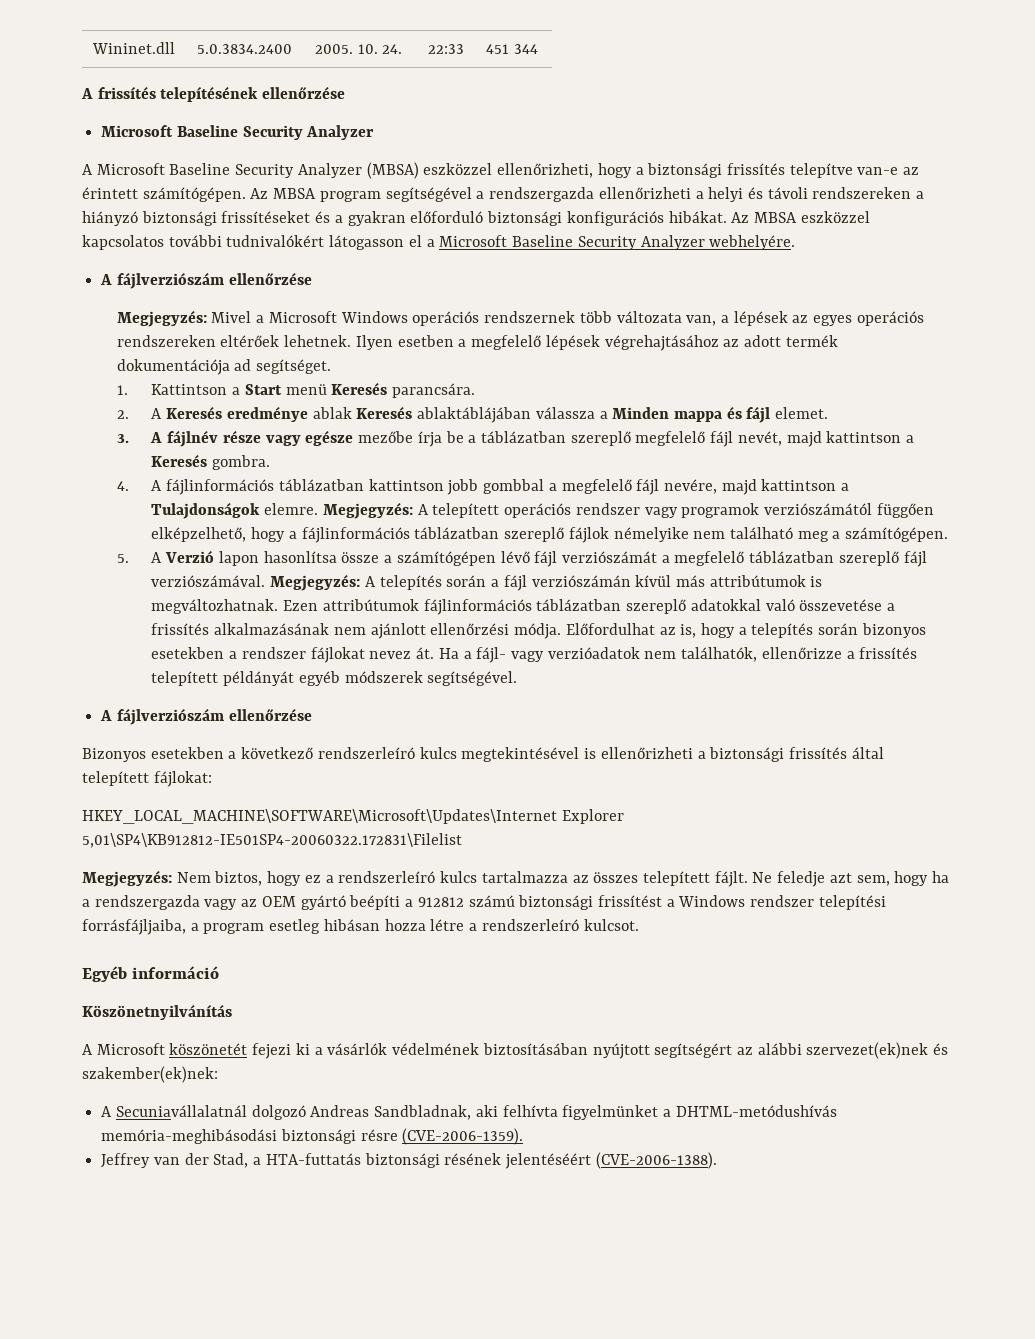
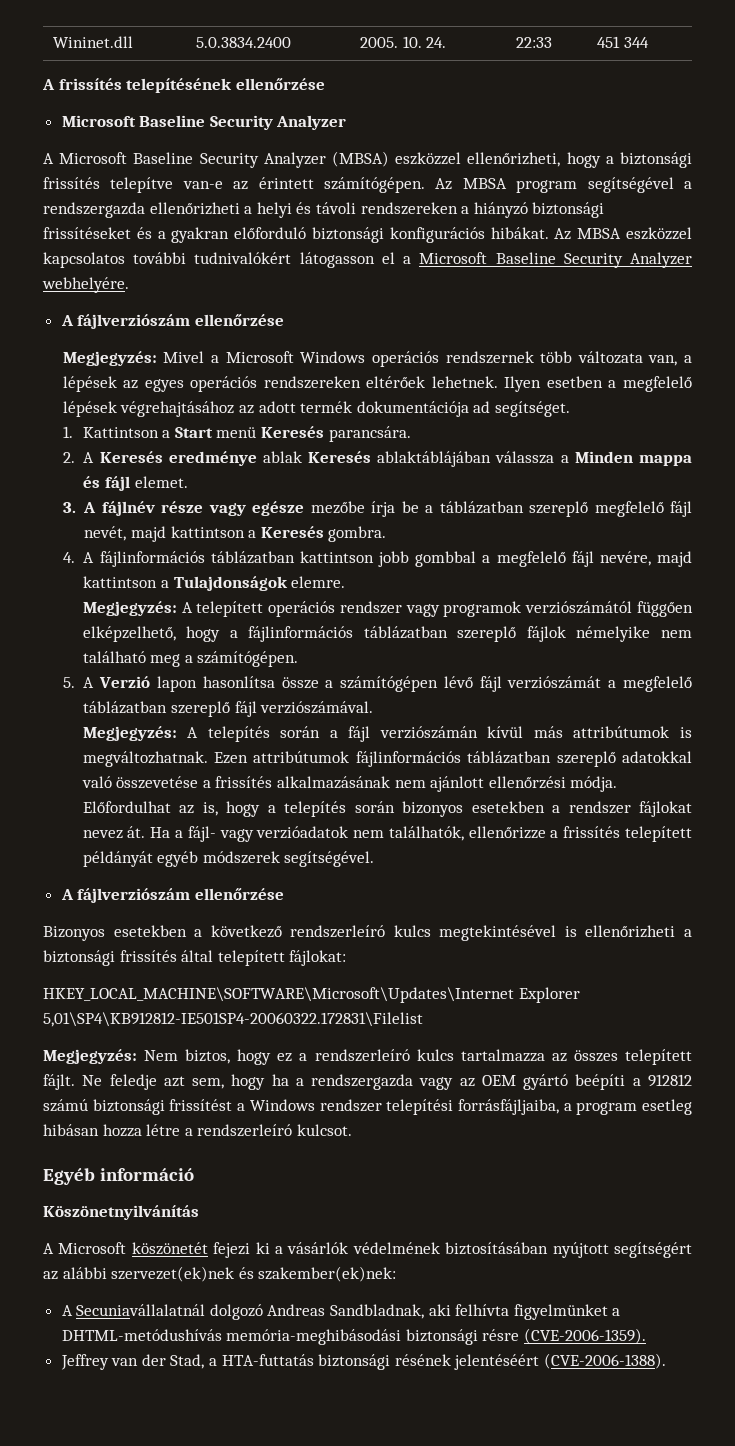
- 4. A fájlinformációs táblázatban kattintson jobb gombbal a megfelelő fájl nevére, majd kattintson a Tulajdonságok elemre. Megjegyzés: A telepített operációs rendszer vagy programok verziószámától függően elképzelhető, hogy a fájlinformációs táblázatban szereplő fájlok némelyike nem található meg a számítógépen.
+ 4. A fájlinformációs táblázatban kattintson jobb gombbal a megfelelő fájl nevére, majd kattintson a Tulajdonságok elemre.
+ Megjegyzés: A telepített operációs rendszer vagy programok verziószámától függően elképzelhető, hogy a fájlinformációs táblázatban szereplő fájlok némelyike nem található meg a számítógépen.
- 5. A Verzió lapon hasonlítsa össze a számítógépen lévő fájl verziószámát a megfelelő táblázatban szereplő fájl verziószámával. Megjegyzés: A telepítés során a fájl verziószámán kívül más attribútumok is megváltozhatnak.
+ 5. A Verzió lapon hasonlítsa össze a számítógépen lévő fájl verziószámát a megfelelő táblázatban szereplő fájl verziószámával.
+ Megjegyzés: A telepítés során a fájl verziószámán kívül más attribútumok is megváltozhatnak.

